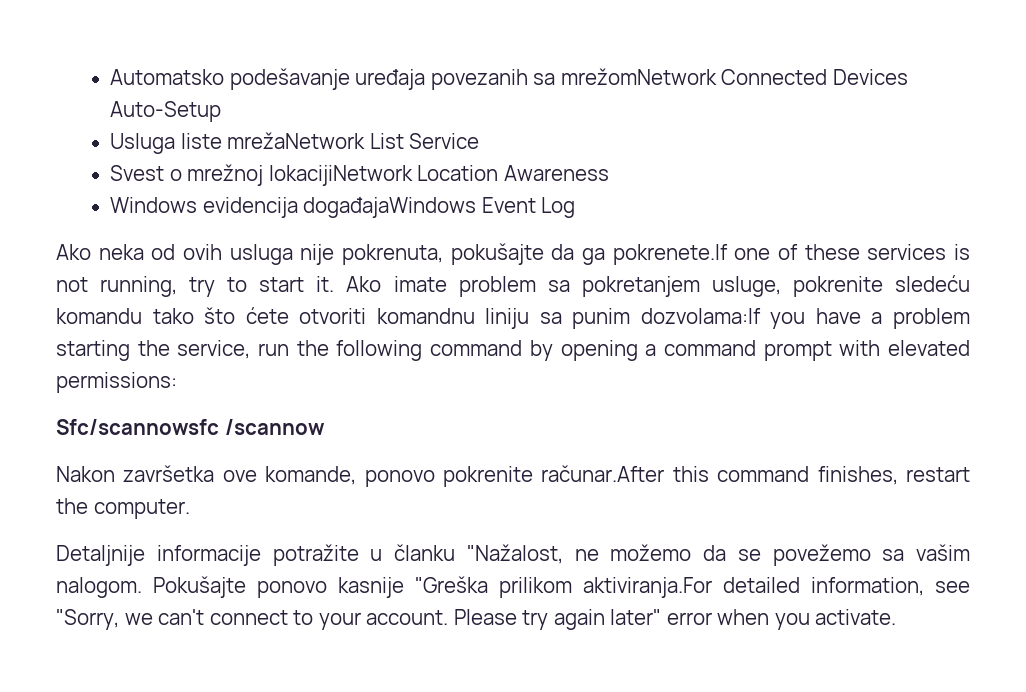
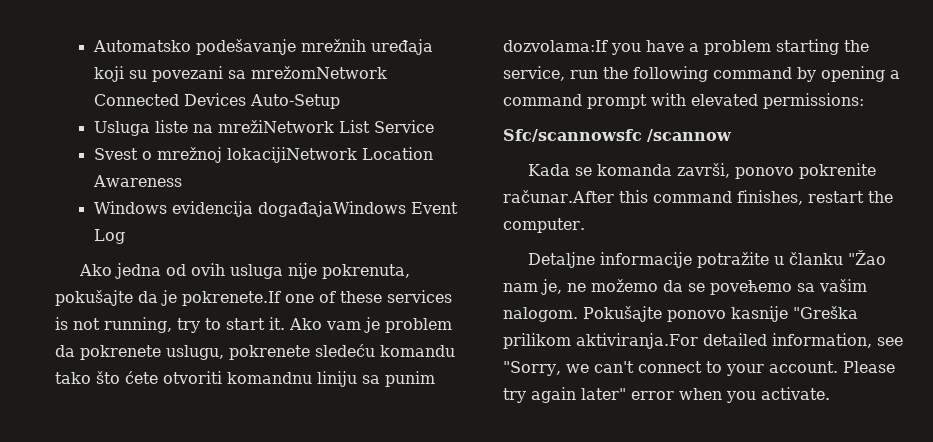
- Automatsko podešavanje uređaja povezanih sa mrežomNetwork Connected Devices Auto-Setup
+ Automatsko podešavanje mrežnih uređaja koji su povezani sa mrežomNetwork Connected Devices Auto-Setup
- Usluga liste mrežaNetwork List Service
+ Usluga liste na mrežiNetwork List Service
- Ako neka od ovih usluga nije pokrenuta, pokušajte da ga pokrenete.If one of these services is not running, try to start it.
+ Ako jedna od ovih usluga nije pokrenuta, pokušajte da je pokrenete.If one of these services is not running, try to start it.
- Ako imate problem sa pokretanjem usluge, pokrenite sledeću komandu tako što ćete otvoriti komandnu liniju sa punim dozvolama:If you have a problem starting the service, run the following command by opening a command prompt with elevated permissions:
+ Ako vam je problem da pokrenete uslugu, pokrenete sledeću komandu tako što ćete otvoriti komandnu liniju sa punim dozvolama:If you have a problem starting the service, run the following command by opening a command prompt with elevated permissions:
- Nakon završetka ove komande, ponovo pokrenite računar.After this command finishes, restart the computer.
+ Kada se komanda završi, ponovo pokrenite računar.After this command finishes, restart the computer.
- Detaljnije informacije potražite u članku "Nažalost, ne možemo da se povežemo sa vašim nalogom.
+ Detaljne informacije potražite u članku "Žao nam je, ne možemo da se poveћemo sa vašim nalogom.

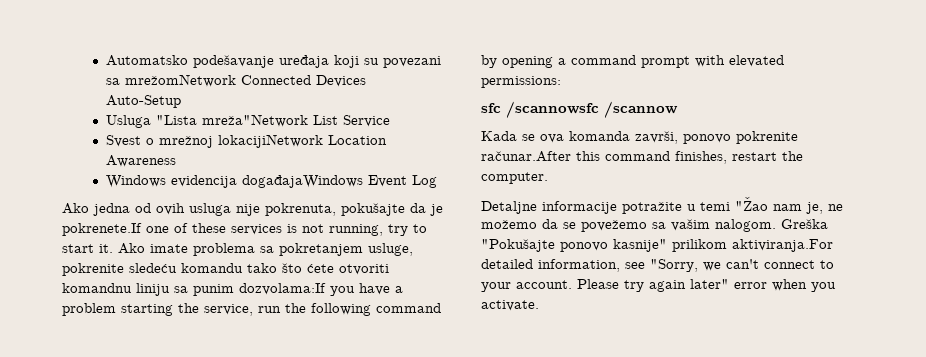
- Automatsko podešavanje mrežnih uređaja koji su povezani sa mrežomNetwork Connected Devices Auto-Setup
+ Automatsko podešavanje uređaja koji su povezani sa mrežomNetwork Connected Devices Auto-Setup
- Usluga liste na mrežiNetwork List Service
+ Usluga "Lista mreža"Network List Service
- Ako vam je problem da pokrenete uslugu, pokrenete sledeću komandu tako što ćete otvoriti komandnu liniju sa punim dozvolama:If you have a problem starting the service, run the following command by opening a command prompt with elevated permissions:
+ Ako imate problema sa pokretanjem usluge, pokrenite sledeću komandu tako što ćete otvoriti komandnu liniju sa punim dozvolama:If you have a problem starting the service, run the following command by opening a command prompt with elevated permissions:
- Sfc/scannowsfc /scannow
+ sfc /scannowsfc /scannow
- Kada se komanda završi, ponovo pokrenite računar.After this command finishes, restart the computer.
+ Kada se ova komanda završi, ponovo pokrenite računar.After this command finishes, restart the computer.
- Detaljne informacije potražite u članku "Žao nam je, ne možemo da se poveћemo sa vašim nalogom.
+ Detaljne informacije potražite u temi "Žao nam je, ne možemo da se povežemo sa vašim nalogom.
- Pokušajte ponovo kasnije "Greška prilikom aktiviranja.For detailed information, see "Sorry, we can't connect to your account.
+ Greška "Pokušajte ponovo kasnije" prilikom aktiviranja.For detailed information, see "Sorry, we can't connect to your account.

